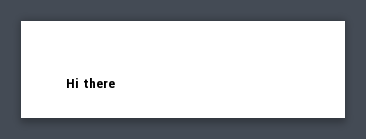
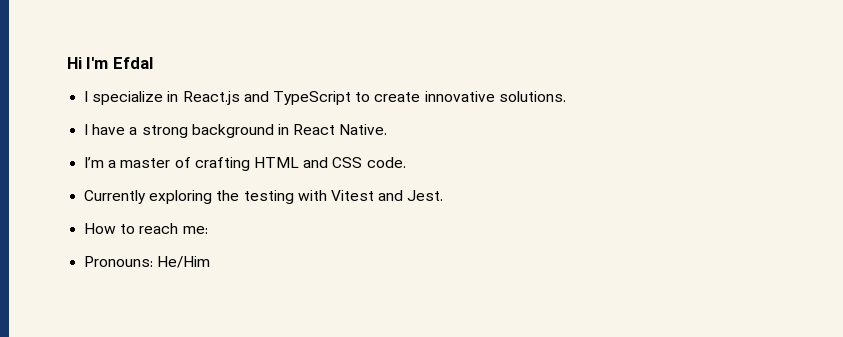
- Hi there
+ Hi I'm Efdal
+ I specialize in React.js and TypeScript to create innovative solutions.
+ I have a strong background in React Native.
+ I’m a master of crafting HTML and CSS code.
+ Currently exploring the testing with Vitest and Jest.
+ How to reach me:
+ Pronouns: He/Him

